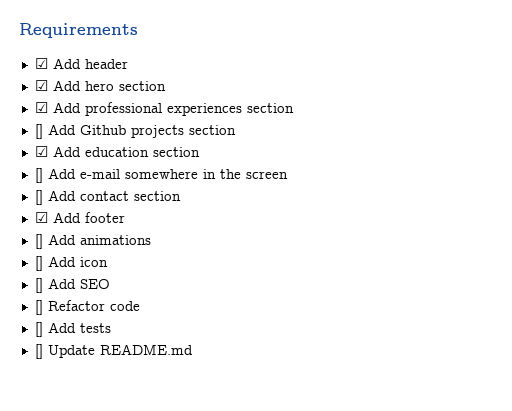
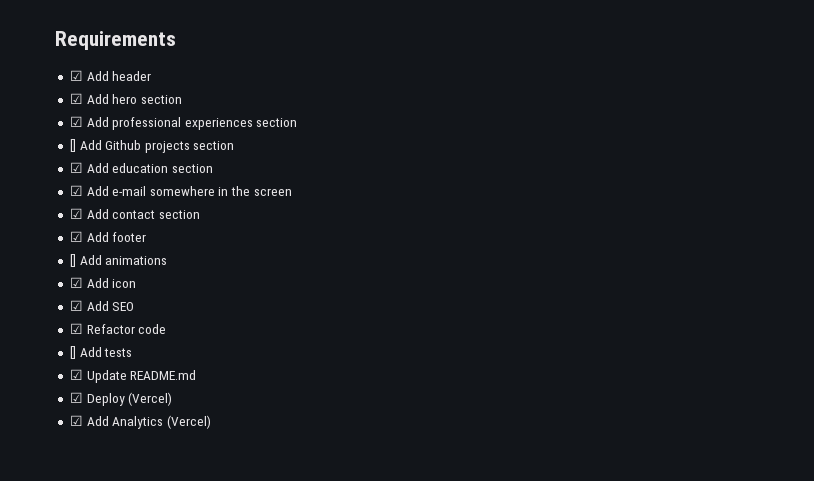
- [] Add e-mail somewhere in the screen
+ ☑ Add e-mail somewhere in the screen
- [] Add contact section
+ ☑ Add contact section
- [] Add icon
+ ☑ Add icon
- [] Add SEO
+ ☑ Add SEO
- [] Refactor code
+ ☑ Refactor code
- [] Update README.md
+ ☑ Update README.md
+ ☑ Deploy (Vercel)
+ ☑ Add Analytics (Vercel)

